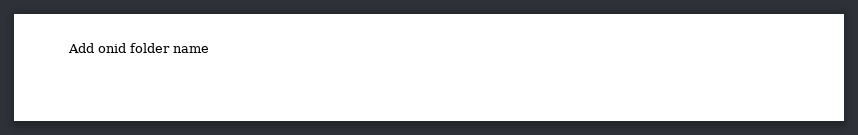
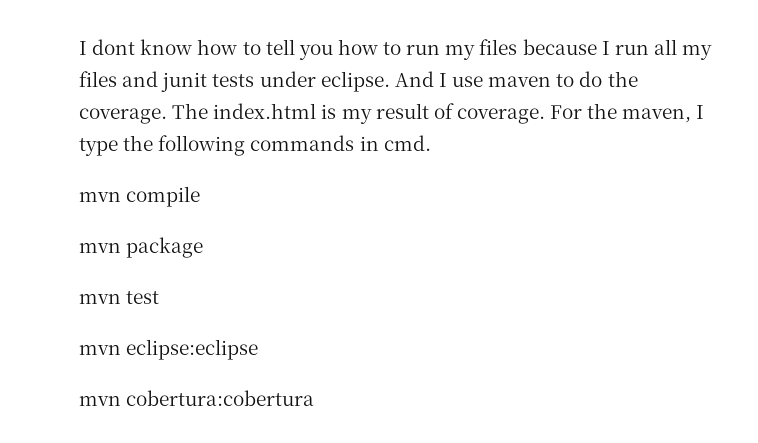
- Add onid folder name
+ I dont know how to tell you how to run my files because I run all my files and junit tests under eclipse. And I use maven to do the coverage. The index.html is my result of coverage. For the maven, I type the following commands in cmd.
+ mvn compile
+ mvn package
+ mvn test
+ mvn eclipse:eclipse
+ mvn cobertura:cobertura

